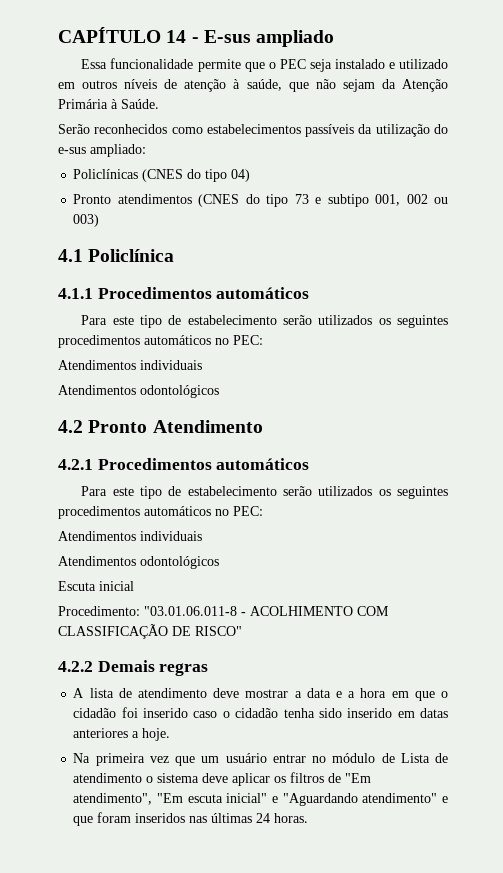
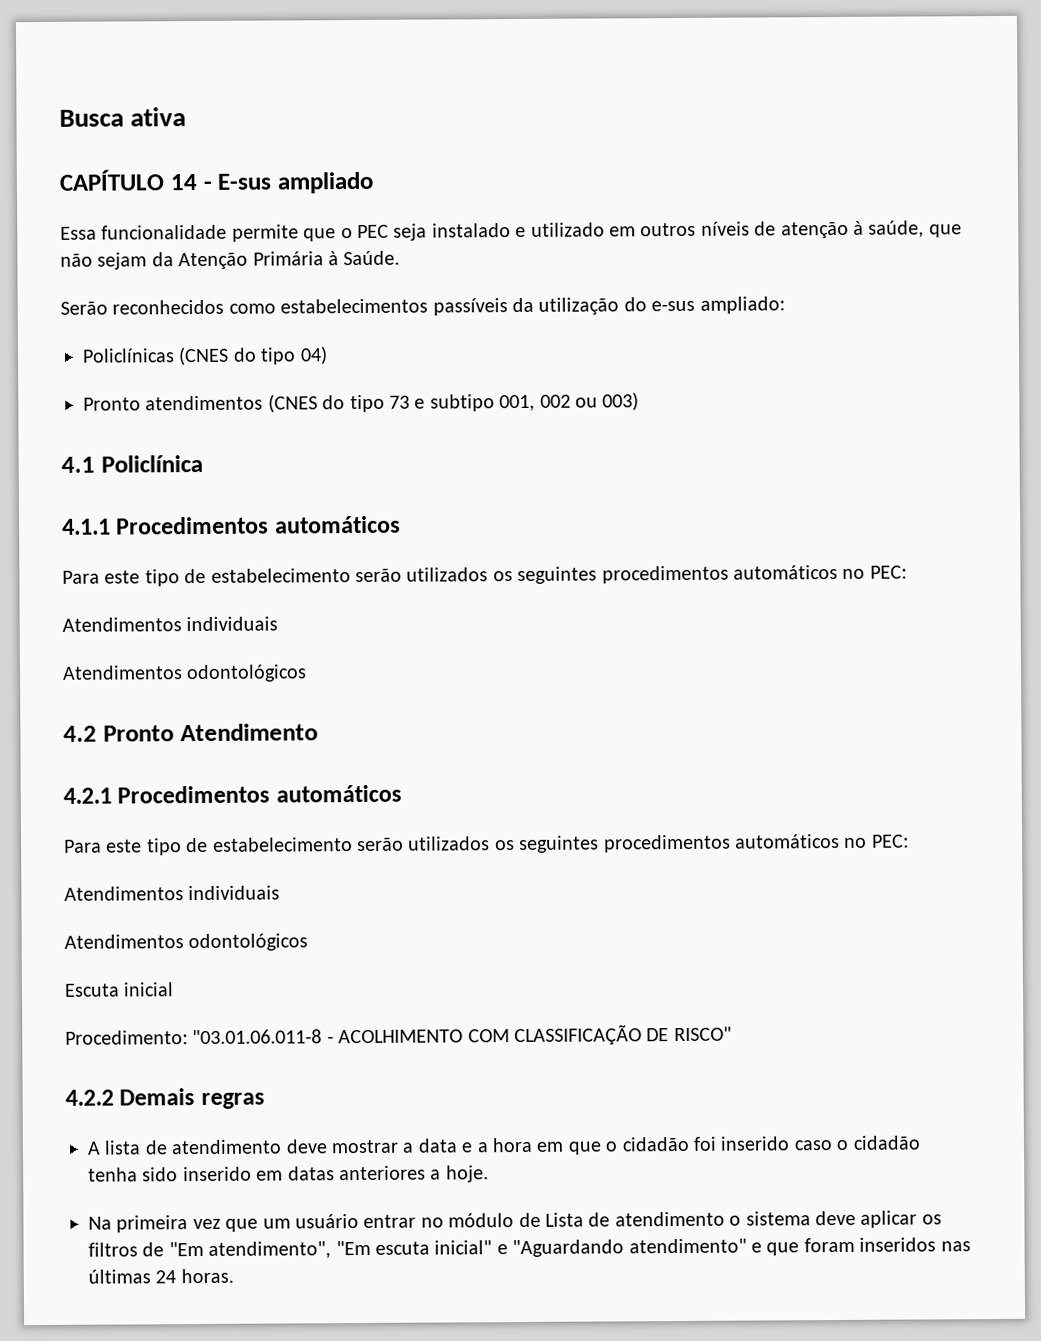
+ Busca ativa

